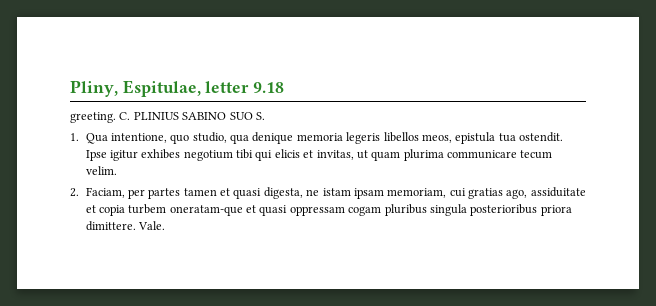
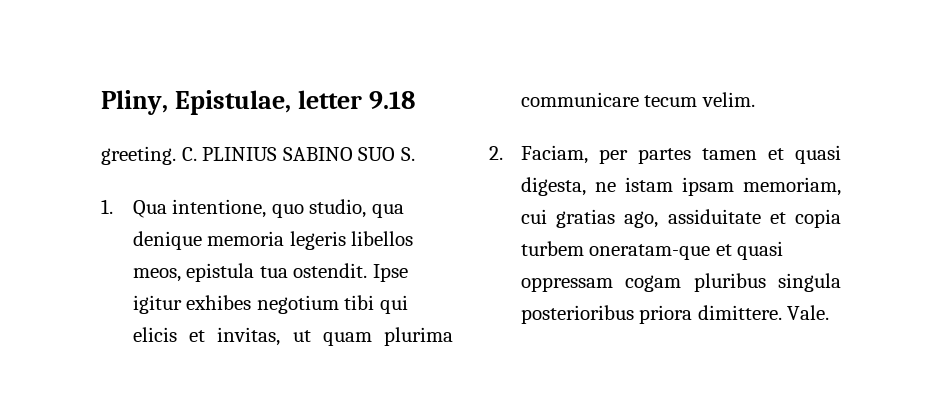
- Pliny, Espitulae, letter 9.18
+ Pliny, Epistulae, letter 9.18

